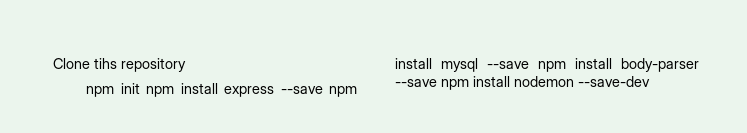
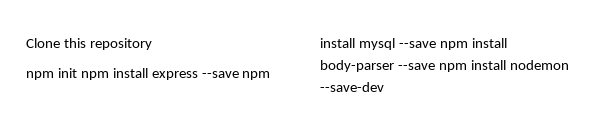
- Clone tihs repository
+ Clone this repository

